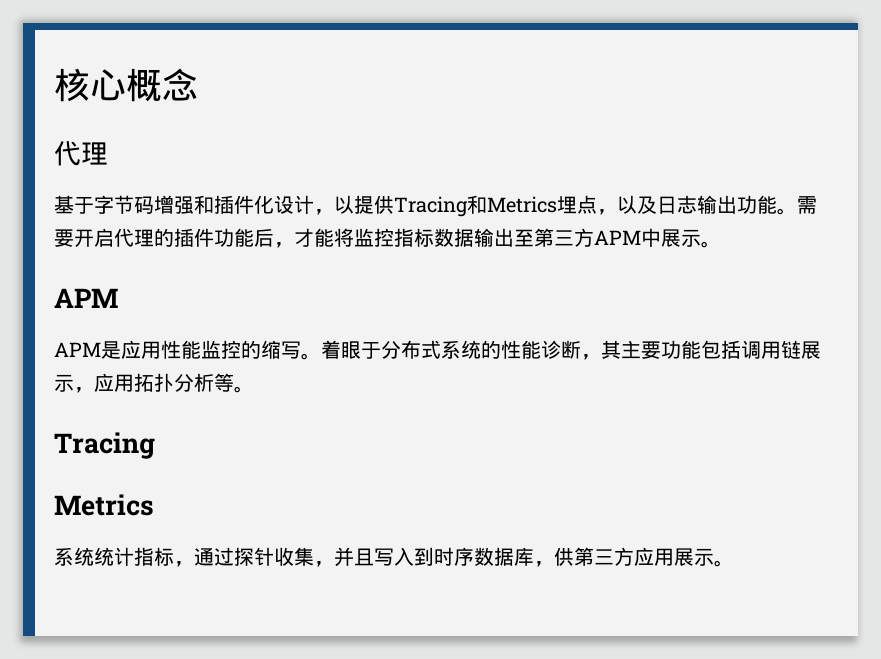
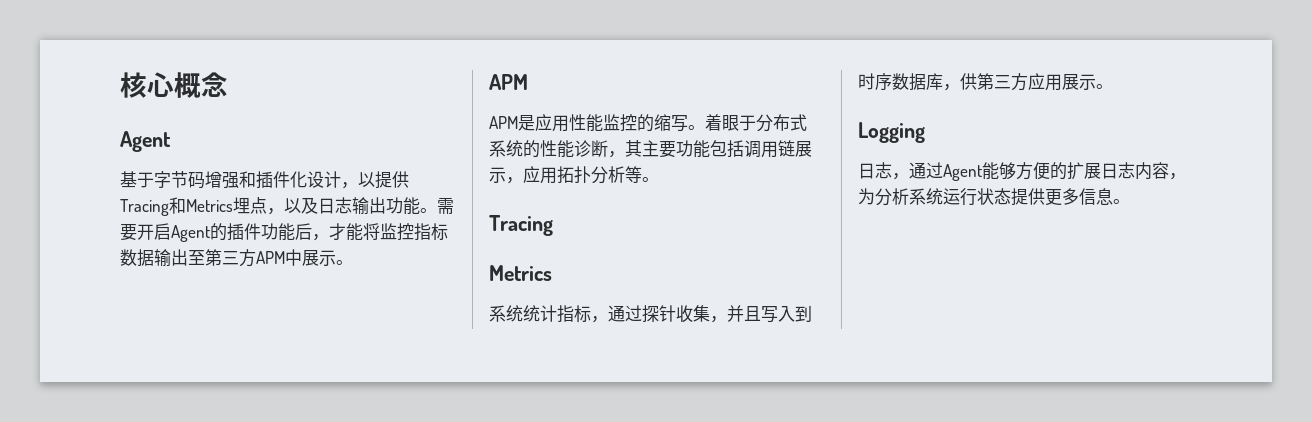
  核心概念
- 代理
+ Agent
- 需要开启代理的插件功能后，才能将监控指标数据输出至第三方APM中展示。
+ 需要开启Agent的插件功能后，才能将监控指标数据输出至第三方APM中展示。
+ Logging
+ 日志，通过Agent能够方便的扩展日志内容，为分析系统运行状态提供更多信息。

